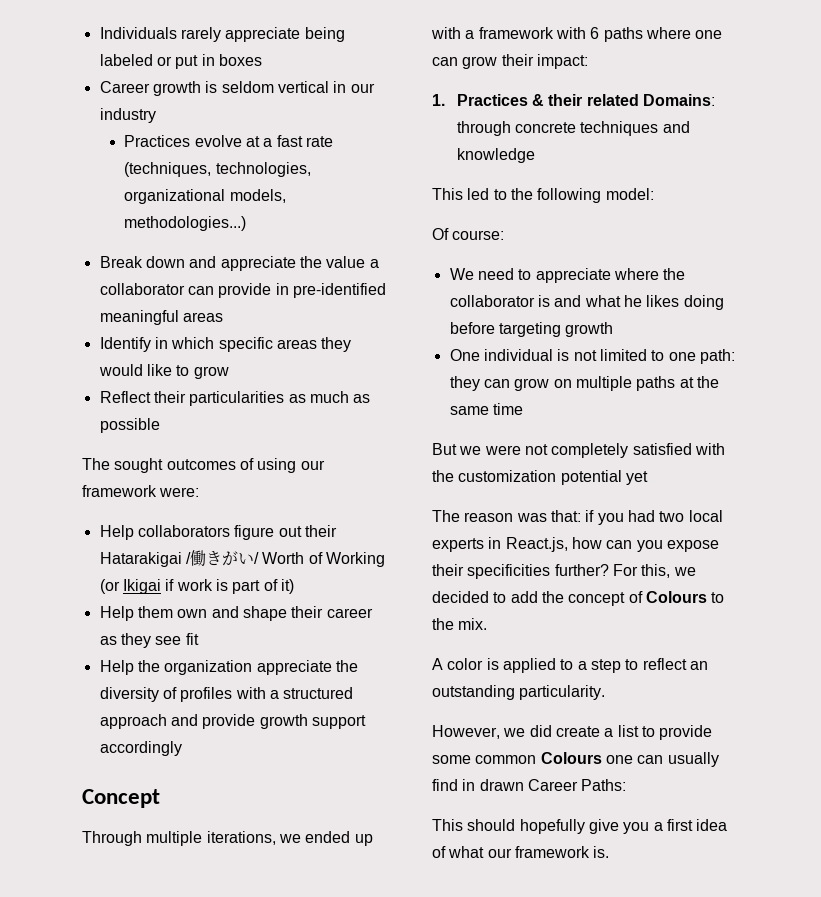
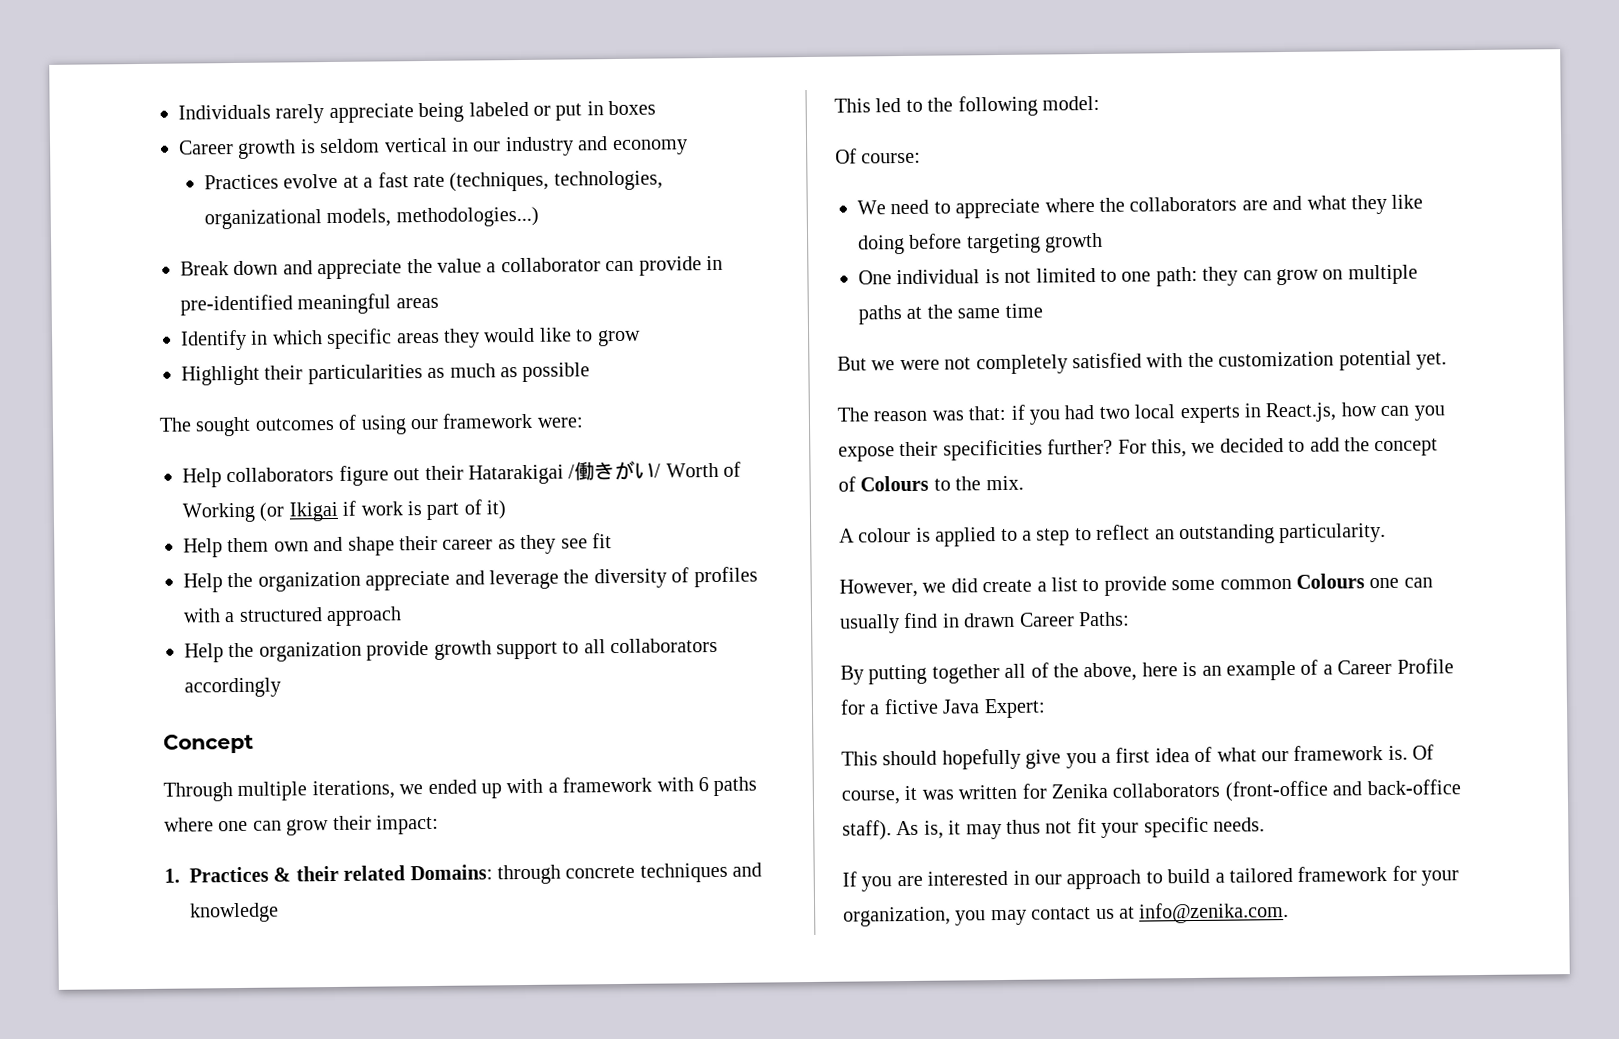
- Career growth is seldom vertical in our industry
+ Career growth is seldom vertical in our industry and economy
- Reflect their particularities as much as possible
+ Highlight their particularities as much as possible
- Help the organization appreciate the diversity of profiles with a structured approach and provide growth support accordingly
+ Help the organization appreciate and leverage the diversity of profiles with a structured approach
+ Help the organization provide growth support to all collaborators accordingly
- We need to appreciate where the collaborator is and what he likes doing before targeting growth
+ We need to appreciate where the collaborators are and what they like doing before targeting growth
- But we were not completely satisfied with the customization potential yet
+ But we were not completely satisfied with the customization potential yet.
- A color is applied to a step to reflect an outstanding particularity.
+ A colour is applied to a step to reflect an outstanding particularity.
+ By putting together all of the above, here is an example of a Career Profile for a fictive Java Expert:
+ Of course, it was written for Zenika collaborators (front-office and back-office staff). As is, it may thus not fit your specific needs.
+ If you are interested in our approach to build a tailored framework for your organization, you may contact us at info@zenika.com.

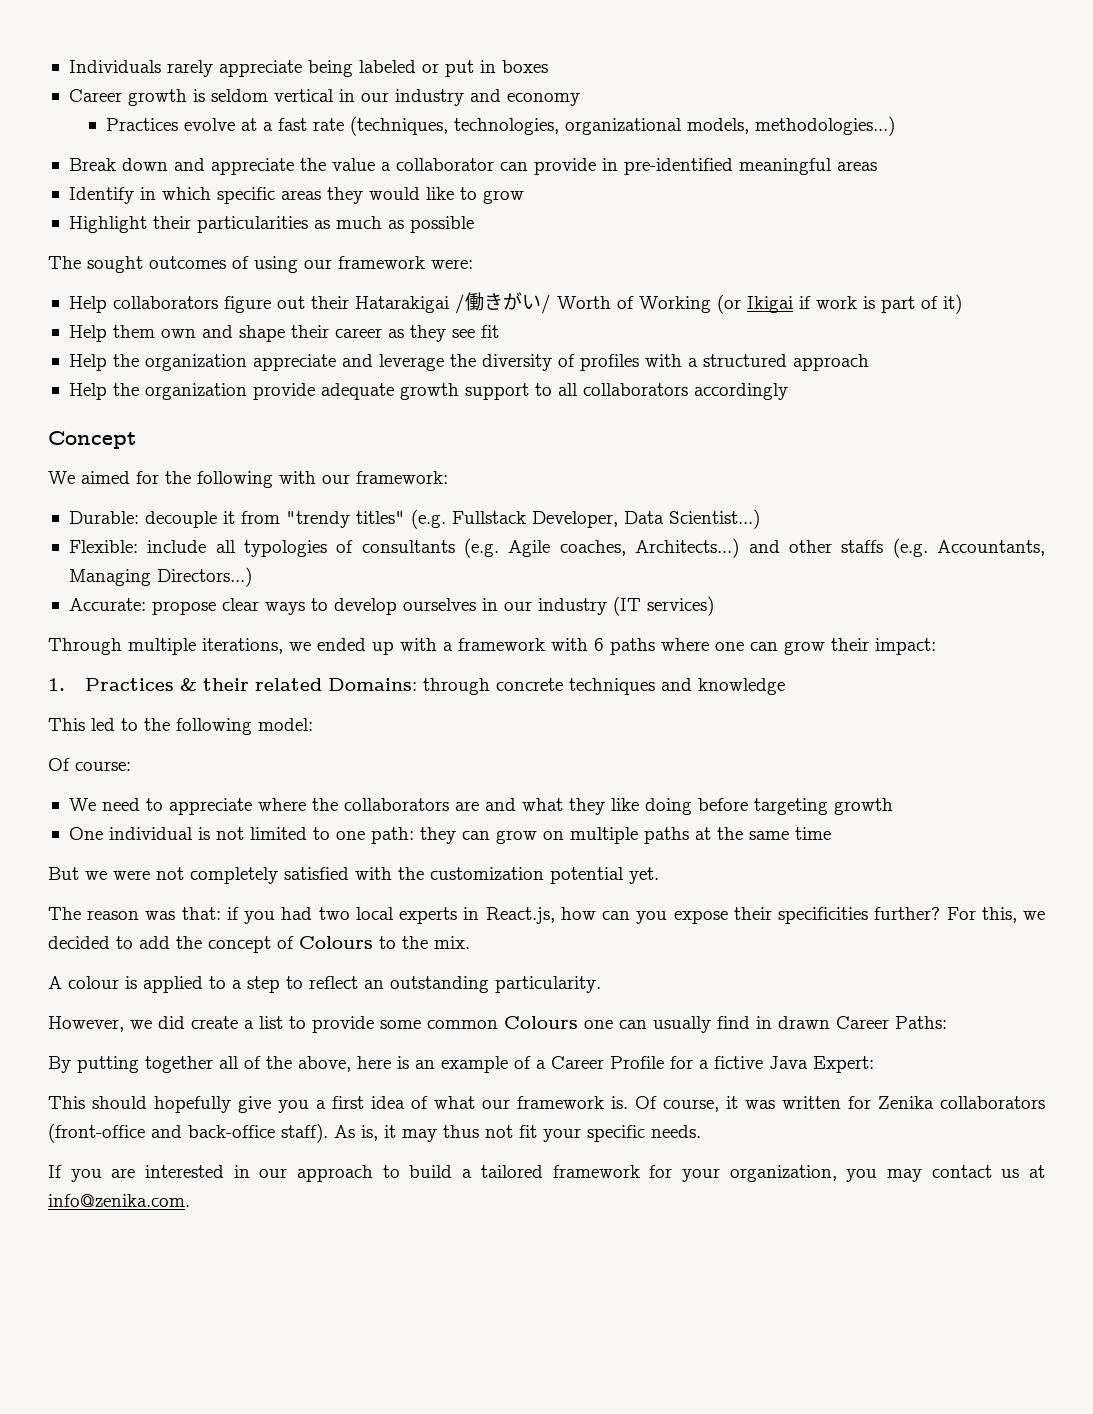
- Help the organization provide growth support to all collaborators accordingly
+ Help the organization provide adequate growth support to all collaborators accordingly
+ We aimed for the following with our framework:
+ Durable: decouple it from "trendy titles" (e.g. Fullstack Developer, Data Scientist...)
+ Flexible: include all typologies of consultants (e.g. Agile coaches, Architects...) and other staffs (e.g. Accountants, Managing Directors...)
+ Accurate: propose clear ways to develop ourselves in our industry (IT services)

